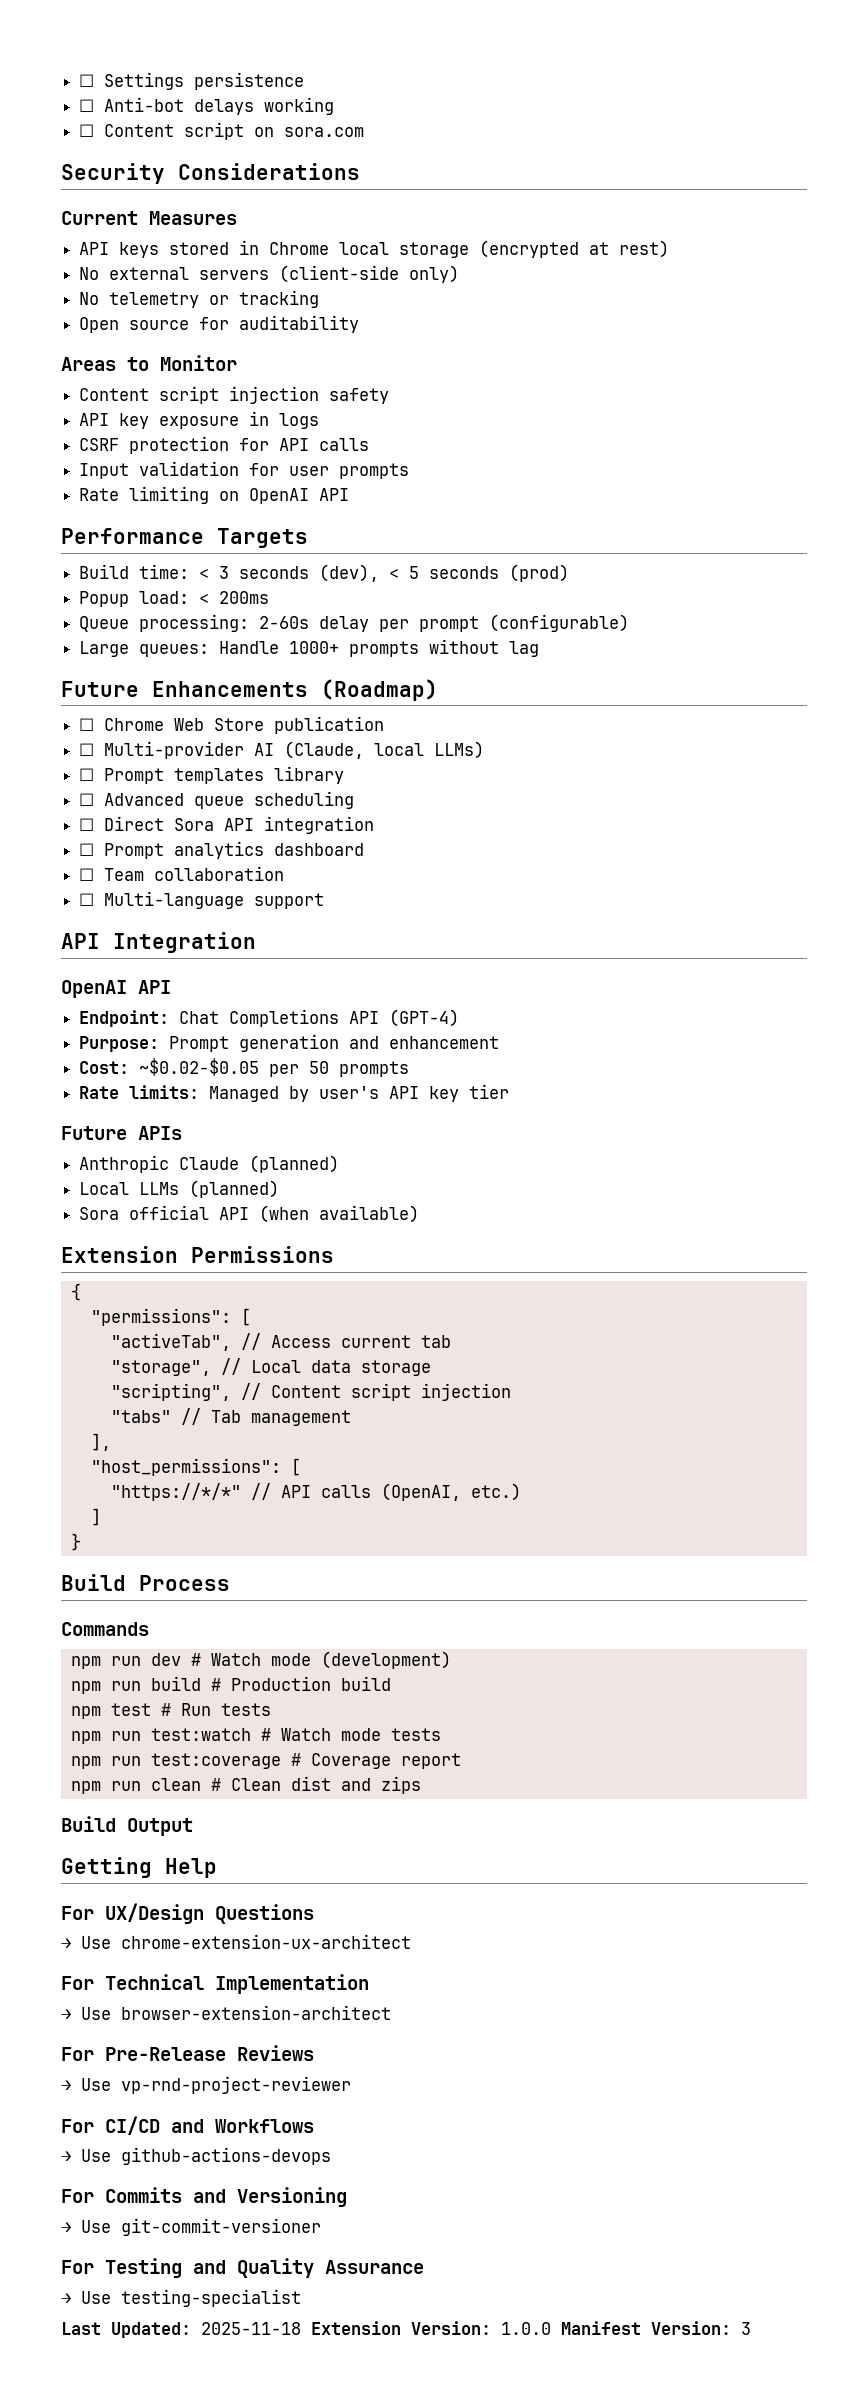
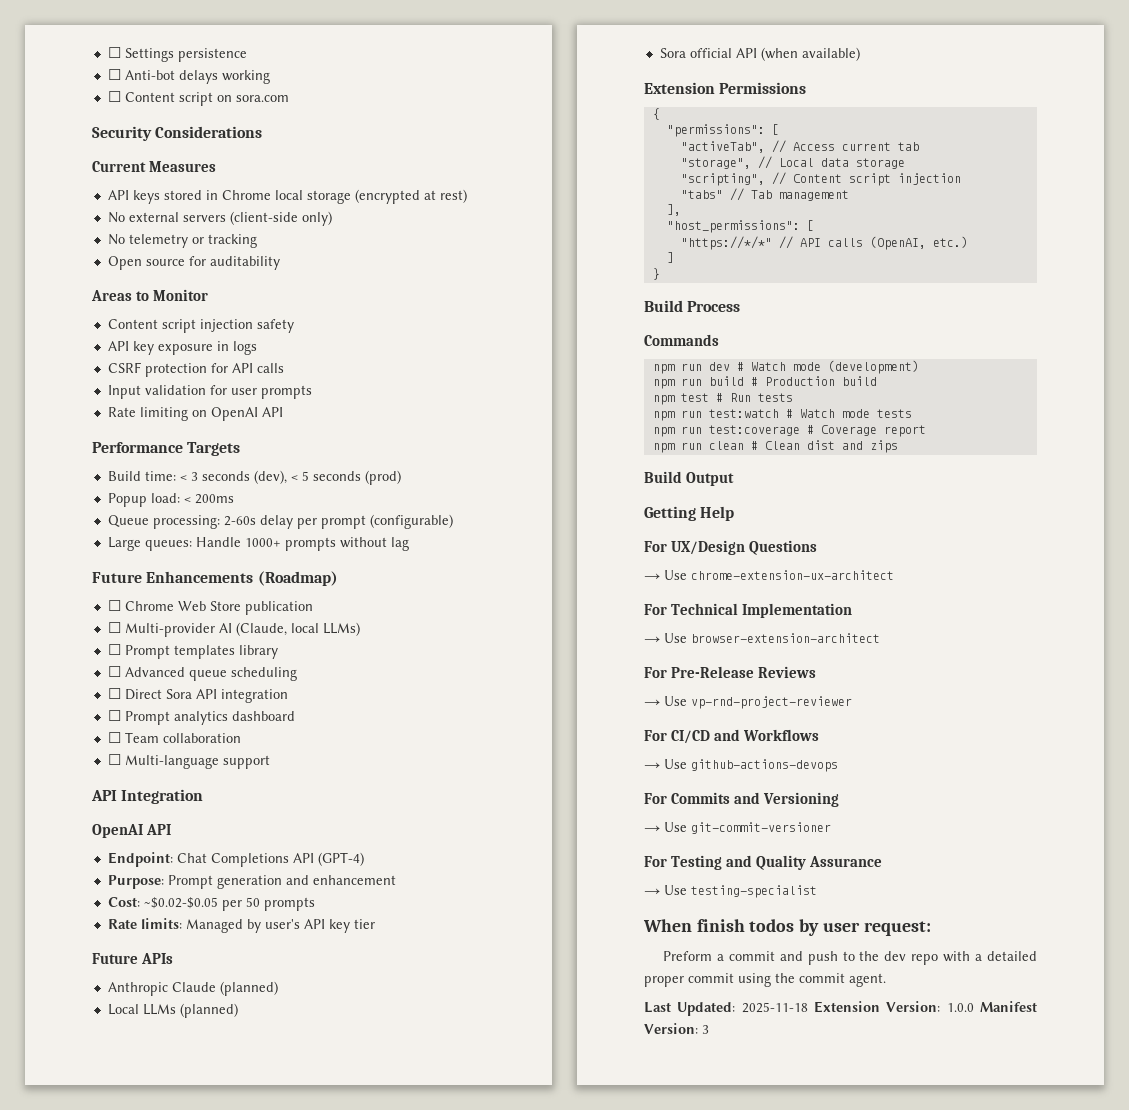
+ When finish todos by user request:
+ Preform a commit and push to the dev repo with a detailed proper commit using the commit agent.

